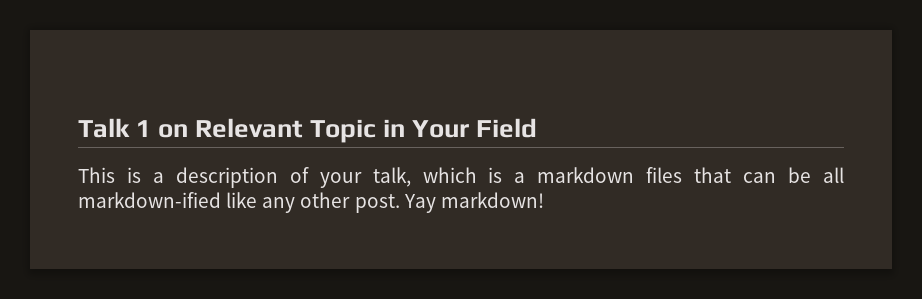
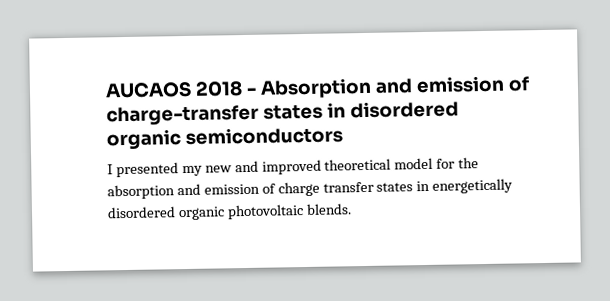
- Talk 1 on Relevant Topic in Your Field
- This is a description of your talk, which is a markdown files that can be all markdown-ified like any other post. Yay markdown!
+ AUCAOS 2018 - Absorption and emission of charge-transfer states in disordered organic semiconductors
+ I presented my new and improved theoretical model for the absorption and emission of charge transfer states in energetically disordered organic photovoltaic blends.

